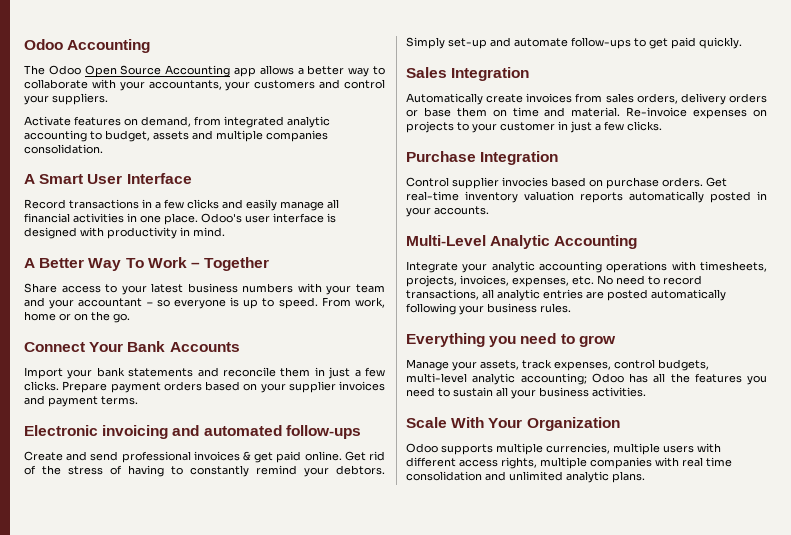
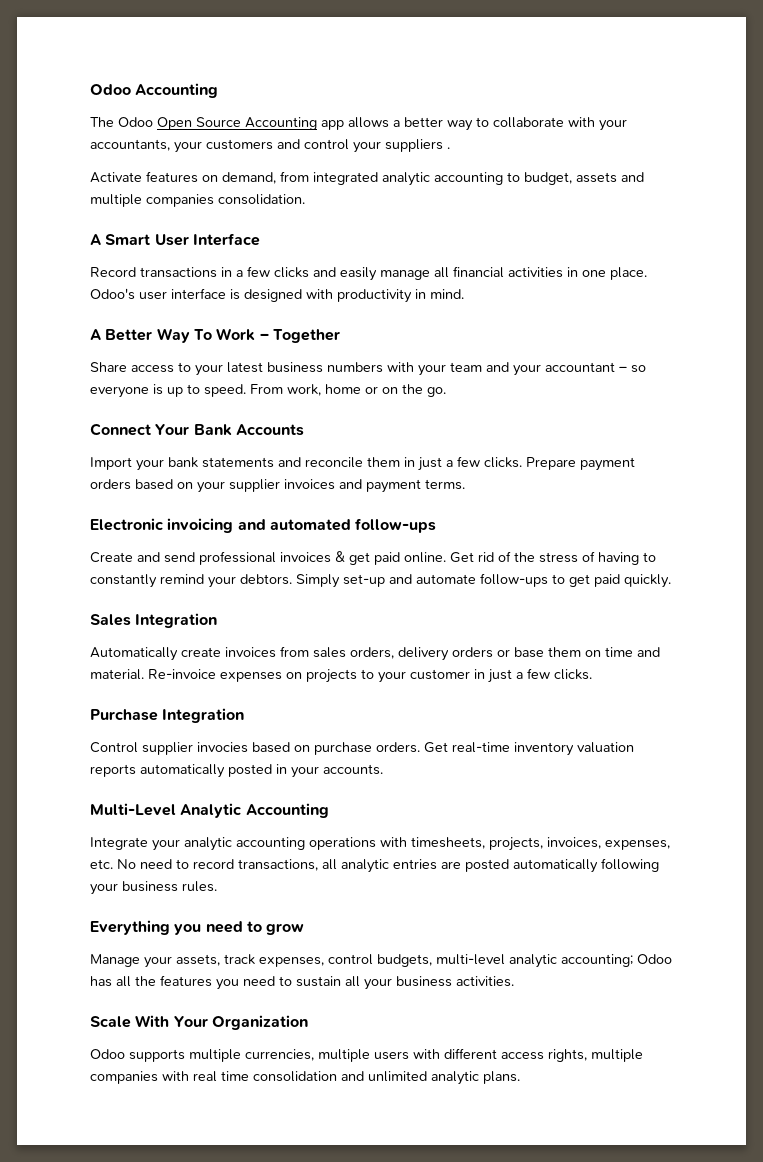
- The Odoo Open Source Accounting app allows a better way to collaborate with your accountants, your customers and control your suppliers.
+ The Odoo Open Source Accounting app allows a better way to collaborate with your accountants, your customers and control your suppliers .

